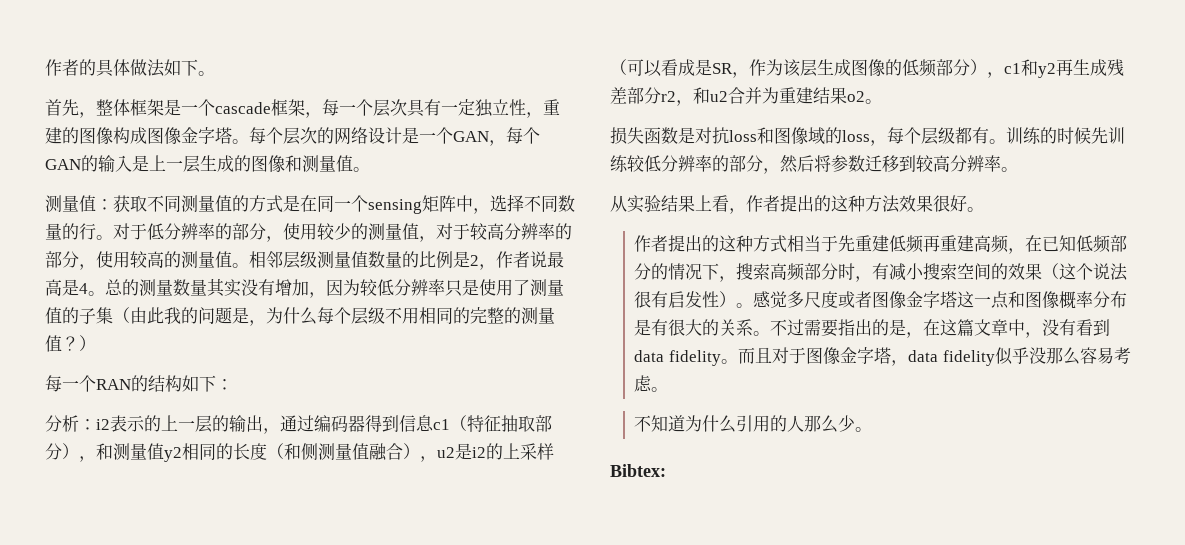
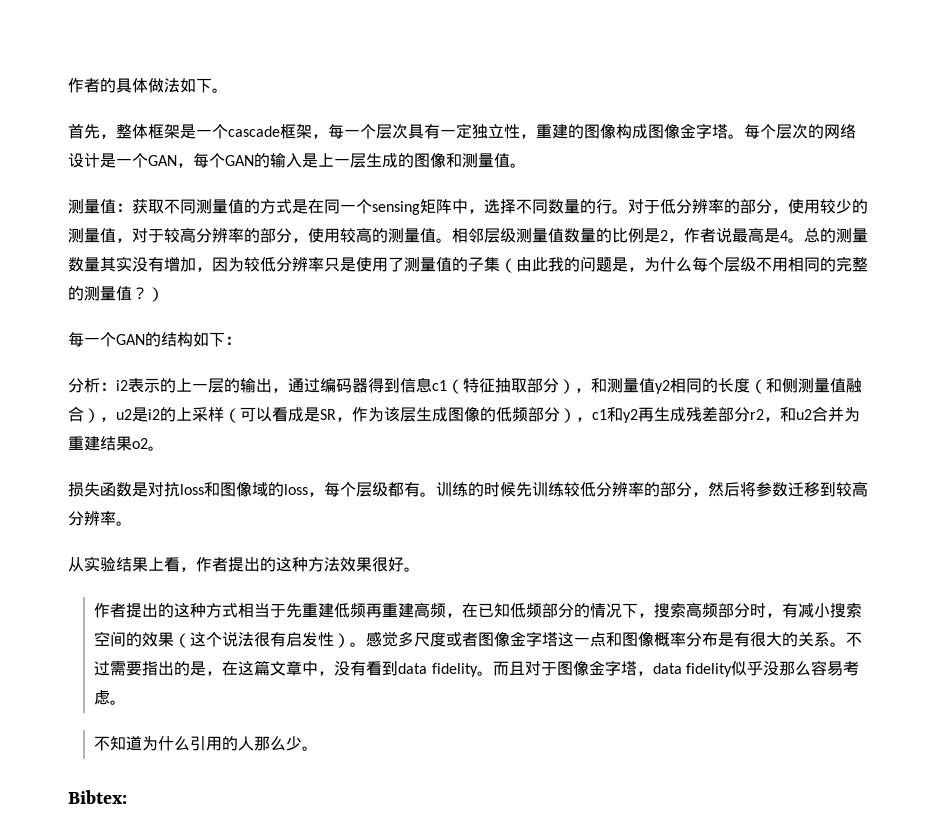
- 每一个RAN的结构如下：
+ 每一个GAN的结构如下：

